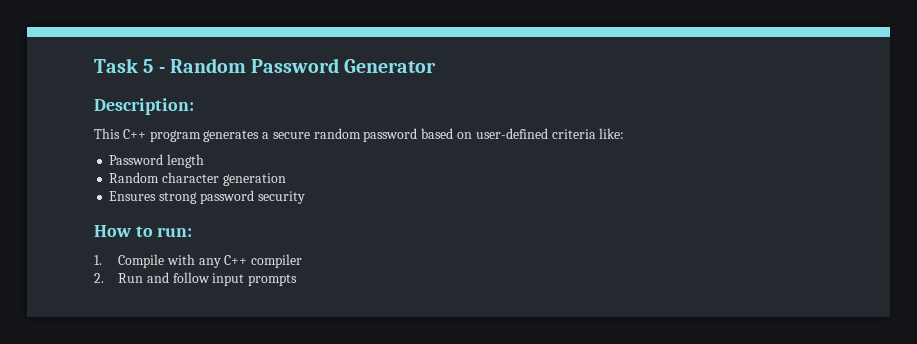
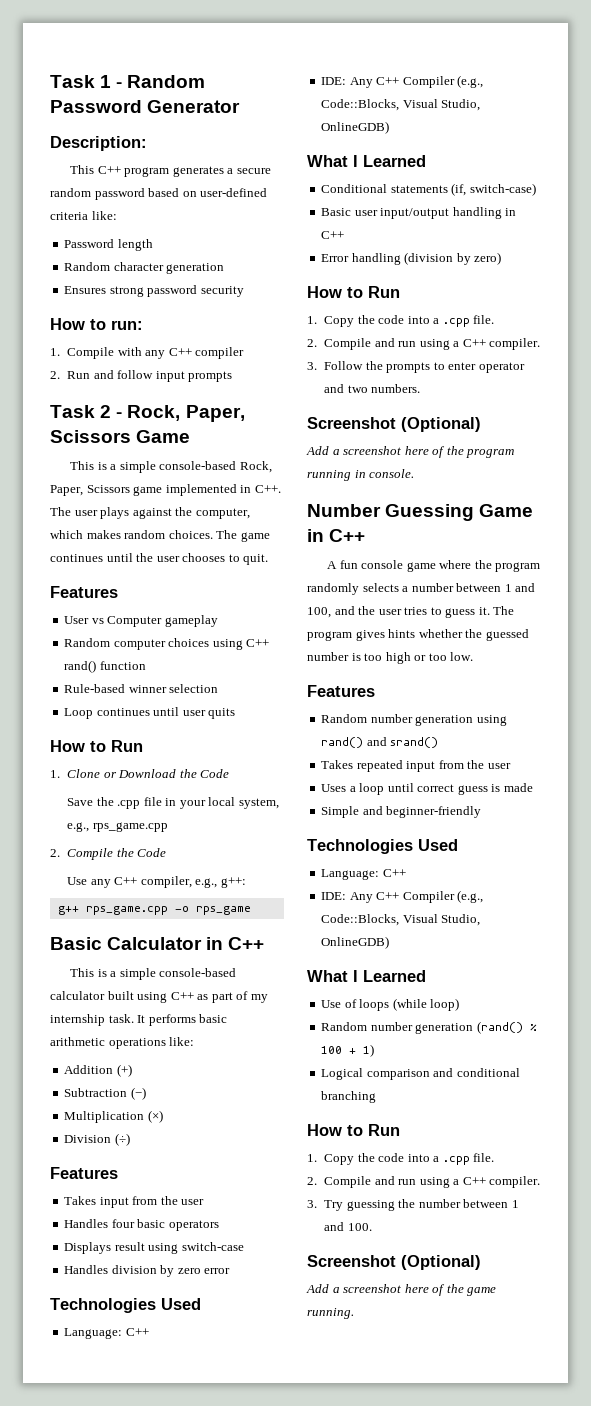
- Task 5 - Random Password Generator
+ Task 1 - Random Password Generator
+ Task 2 - Rock, Paper, Scissors Game
+ This is a simple console-based Rock, Paper, Scissors game implemented in C++. The user plays against the computer, which makes random choices. The game continues until the user chooses to quit.
+ Features
+ User vs Computer gameplay
+ Random computer choices using C++ rand() function
+ Rule-based winner selection
+ Loop continues until user quits
+ How to Run
+ 1. Clone or Download the Code
+ Save the .cpp file in your local system, e.g., rps_game.cpp
+ 2. Compile the Code
+ Use any C++ compiler, e.g., g++:
+ g++ rps_game.cpp -o rps_game
+ Basic Calculator in C++
+ This is a simple console-based calculator built using C++ as part of my internship task. It performs basic arithmetic operations like:
+ Addition (+)
+ Subtraction (−)
+ Multiplication (×)
+ Division (÷)
+ Features
+ Takes input from the user
+ Handles four basic operators
+ Displays result using switch-case
+ Handles division by zero error
+ Technologies Used
+ Language: C++
+ IDE: Any C++ Compiler (e.g., Code::Blocks, Visual Studio, OnlineGDB)
+ What I Learned
+ Conditional statements (if, switch-case)
+ Basic user input/output handling in C++
+ Error handling (division by zero)
+ How to Run
+ 1. Copy the code into a .cpp file.
+ 2. Compile and run using a C++ compiler.
+ 3. Follow the prompts to enter operator and two numbers.
+ Screenshot (Optional)
+ Add a screenshot here of the program running in console.
+ Number Guessing Game in C++
+ A fun console game where the program randomly selects a number between 1 and 100, and the user tries to guess it. The program gives hints whether the guessed number is too high or too low.
+ Features
+ Random number generation using rand() and srand()
+ Takes repeated input from the user
+ Uses a loop until correct guess is made
+ Simple and beginner-friendly
+ Technologies Used
+ Language: C++
+ IDE: Any C++ Compiler (e.g., Code::Blocks, Visual Studio, OnlineGDB)
+ What I Learned
+ Use of loops (while loop)
+ Random number generation (rand() % 100 + 1)
+ Logical comparison and conditional branching
+ How to Run
+ 1. Copy the code into a .cpp file.
+ 2. Compile and run using a C++ compiler.
+ 3. Try guessing the number between 1 and 100.
+ Screenshot (Optional)
+ Add a screenshot here of the game running.

